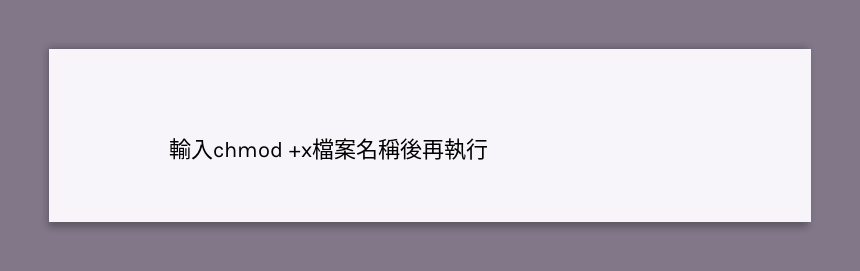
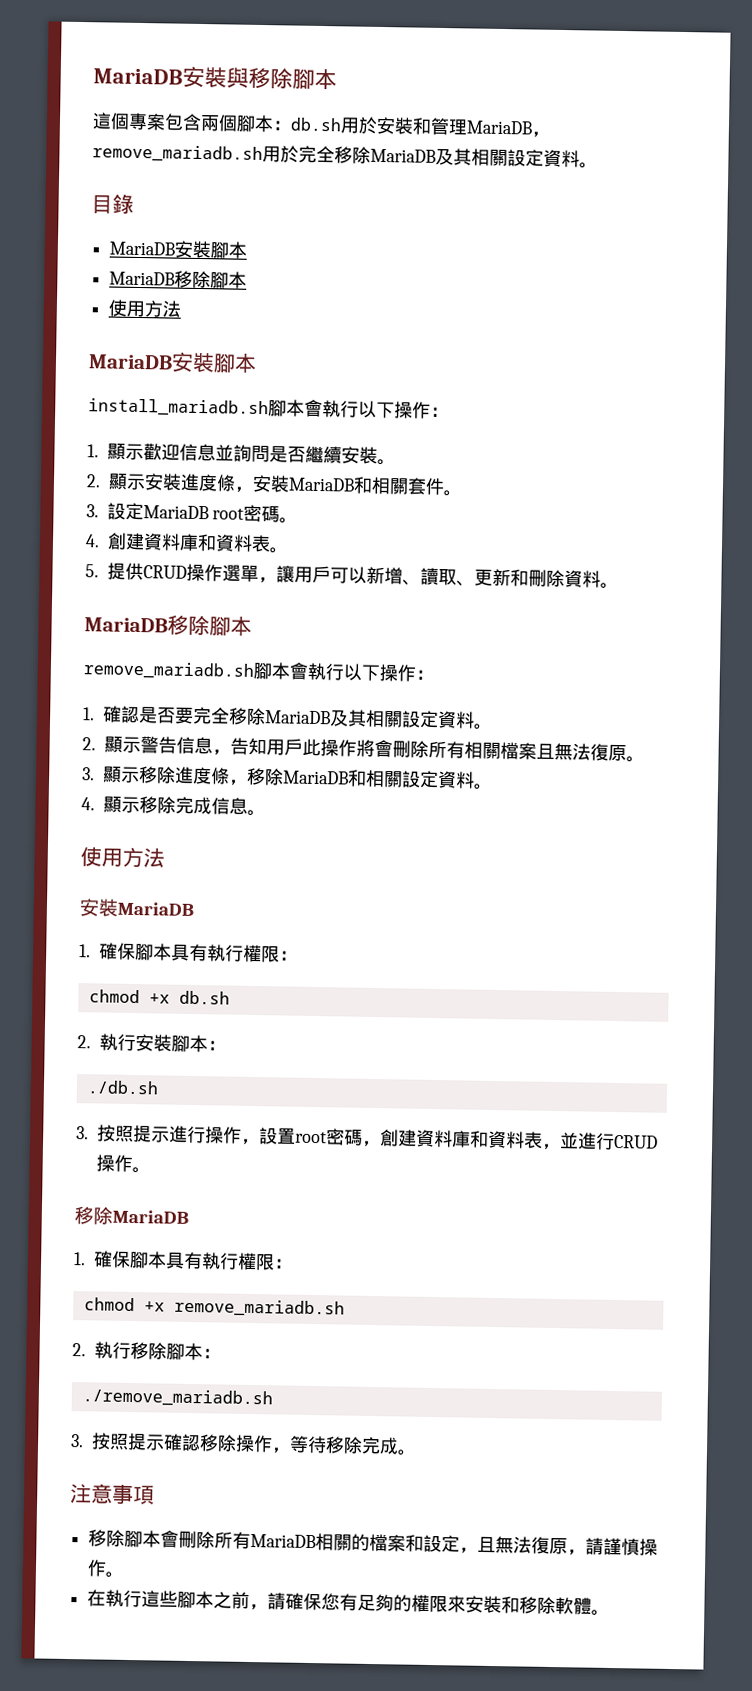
- 輸入chmod +x檔案名稱後再執行
+ MariaDB安裝與移除腳本
+ 這個專案包含兩個腳本：db.sh用於安裝和管理MariaDB，remove_mariadb.sh用於完全移除MariaDB及其相關設定資料。
+ 目錄
+ MariaDB安裝腳本
+ MariaDB移除腳本
+ 使用方法
+ MariaDB安裝腳本
+ install_mariadb.sh腳本會執行以下操作：
+ 1.顯示歡迎信息並詢問是否繼續安裝。
+ 2.顯示安裝進度條，安裝MariaDB和相關套件。
+ 3.設定MariaDB root密碼。
+ 4.創建資料庫和資料表。
+ 5.提供CRUD操作選單，讓用戶可以新增、讀取、更新和刪除資料。
+ MariaDB移除腳本
+ remove_mariadb.sh腳本會執行以下操作：
+ 1.確認是否要完全移除MariaDB及其相關設定資料。
+ 2.顯示警告信息，告知用戶此操作將會刪除所有相關檔案且無法復原。
+ 3.顯示移除進度條，移除MariaDB和相關設定資料。
+ 4.顯示移除完成信息。
+ 使用方法
+ 安裝MariaDB
+ 1.確保腳本具有執行權限：
+ chmod +x db.sh
+ 2.執行安裝腳本：
+ ./db.sh
+ 3.按照提示進行操作，設置root密碼，創建資料庫和資料表，並進行CRUD操作。
+ 移除MariaDB
+ 1.確保腳本具有執行權限：
+ chmod +x remove_mariadb.sh
+ 2.執行移除腳本：
+ ./remove_mariadb.sh
+ 3.按照提示確認移除操作，等待移除完成。
+ 注意事項
+ 移除腳本會刪除所有MariaDB相關的檔案和設定，且無法復原，請謹慎操作。
+ 在執行這些腳本之前，請確保您有足夠的權限來安裝和移除軟體。

